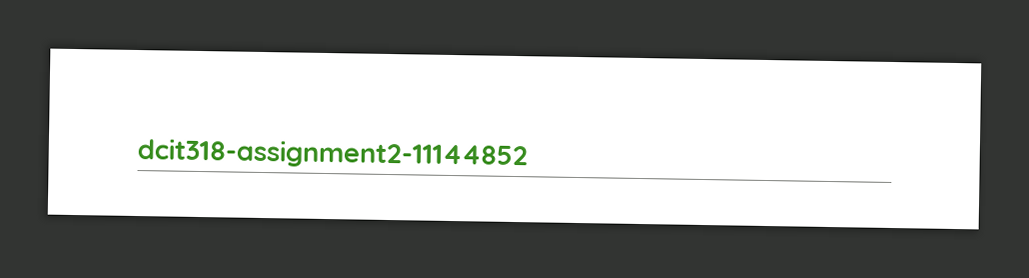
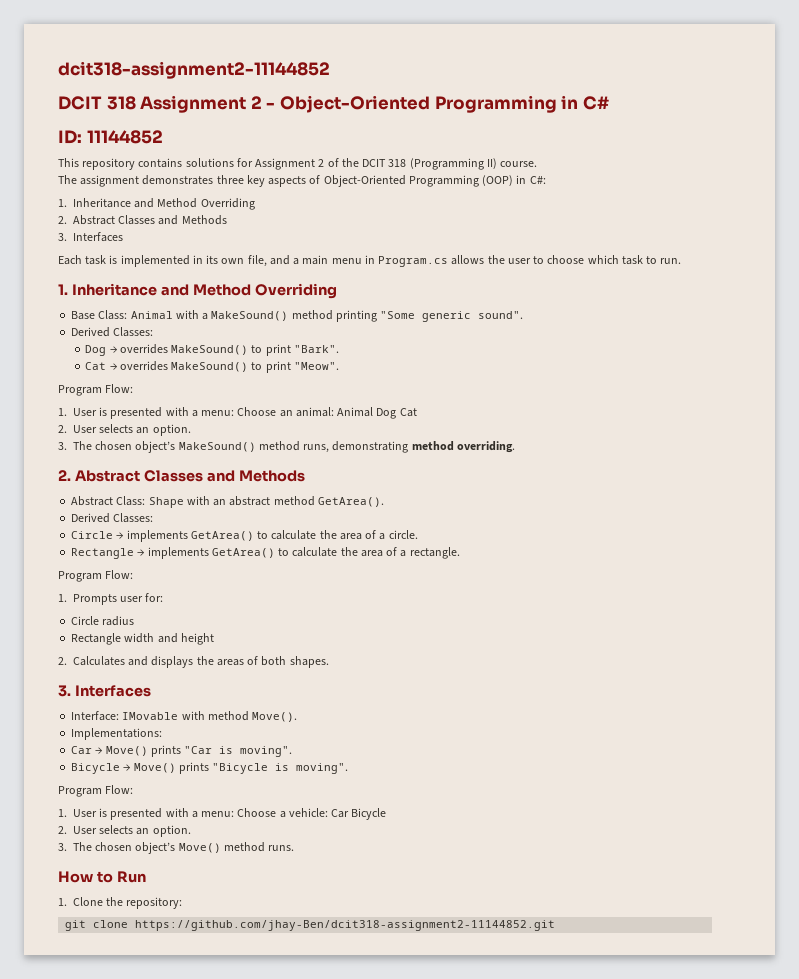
+ DCIT 318 Assignment 2 - Object-Oriented Programming in C#
+ ID: 11144852
+ This repository contains solutions for Assignment 2 of the DCIT 318 (Programming II) course.
+ The assignment demonstrates three key aspects of Object-Oriented Programming (OOP) in C#:
+ 1. Inheritance and Method Overriding
+ 2. Abstract Classes and Methods
+ 3. Interfaces
+ Each task is implemented in its own file, and a main menu in Program.cs allows the user to choose which task to run.
+ 1. Inheritance and Method Overriding
+ Base Class: Animal with a MakeSound() method printing "Some generic sound".
+ Derived Classes:
+ Dog → overrides MakeSound() to print "Bark".
+ Cat → overrides MakeSound() to print "Meow".
+ Program Flow:
+ 1. User is presented with a menu: Choose an animal: Animal Dog Cat
+ 2. User selects an option.
+ 3. The chosen object’s MakeSound() method runs, demonstrating method overriding.
+ 2. Abstract Classes and Methods
+ Abstract Class: Shape with an abstract method GetArea().
+ Derived Classes:
+ Circle → implements GetArea() to calculate the area of a circle.
+ Rectangle → implements GetArea() to calculate the area of a rectangle.
+ Program Flow:
+ 1. Prompts user for:
+ Circle radius
+ Rectangle width and height
+ 2. Calculates and displays the areas of both shapes.
+ 3. Interfaces
+ Interface: IMovable with method Move().
+ Implementations:
+ Car → Move() prints "Car is moving".
+ Bicycle → Move() prints "Bicycle is moving".
+ Program Flow:
+ 1. User is presented with a menu: Choose a vehicle: Car Bicycle
+ 2. User selects an option.
+ 3. The chosen object’s Move() method runs.
+ How to Run
+ 1. Clone the repository:
+ git clone https://github.com/jhay-Ben/dcit318-assignment2-11144852.git

